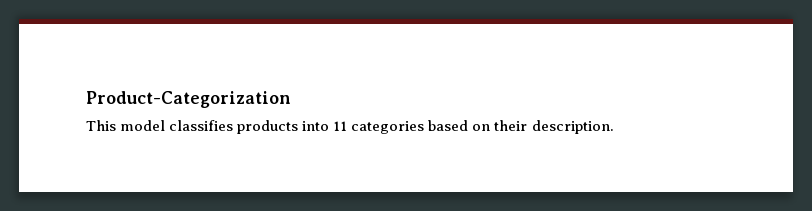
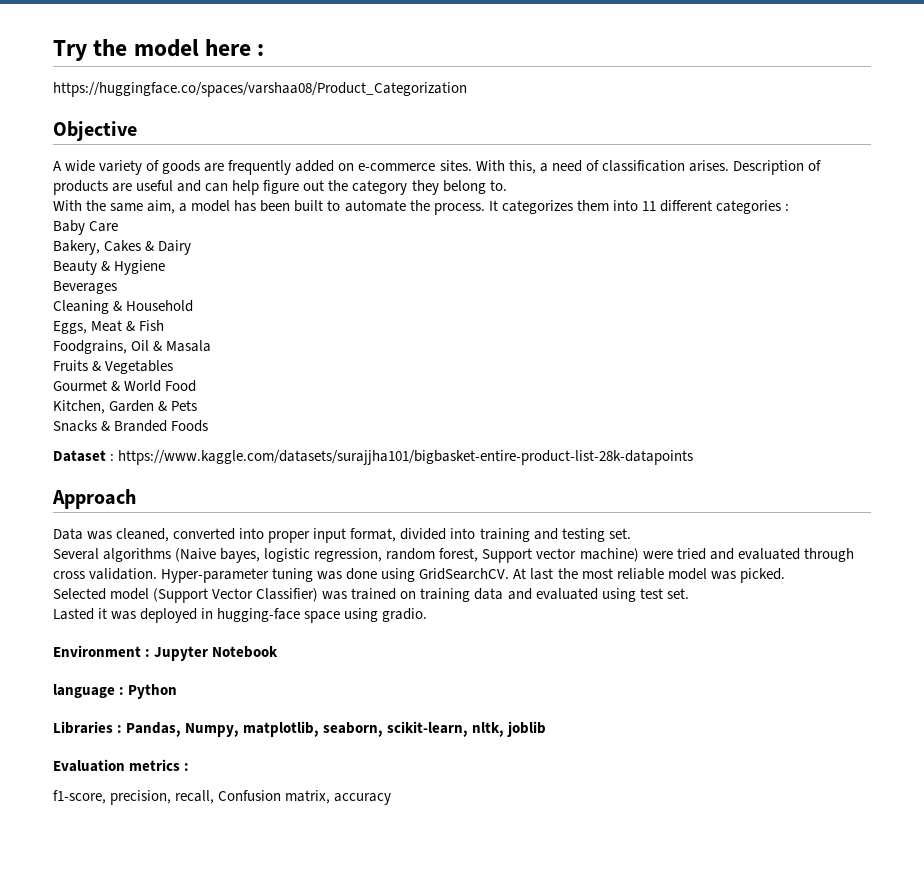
- Product-Categorization
- This model classifies products into 11 categories based on their description.
+ Try the model here :
+ https://huggingface.co/spaces/varshaa08/Product_Categorization
+ Objective
+ A wide variety of goods are frequently added on e-commerce sites. With this, a need of classification arises. Description of products are useful and can help figure out the category they belong to.
+ With the same aim, a model has been built to automate the process. It categorizes them into 11 different categories :
+ Baby Care
+ Bakery, Cakes & Dairy
+ Beauty & Hygiene
+ Beverages
+ Cleaning & Household
+ Eggs, Meat & Fish
+ Foodgrains, Oil & Masala
+ Fruits & Vegetables
+ Gourmet & World Food
+ Kitchen, Garden & Pets
+ Snacks & Branded Foods
+ Dataset : https://www.kaggle.com/datasets/surajjha101/bigbasket-entire-product-list-28k-datapoints
+ Approach
+ Data was cleaned, converted into proper input format, divided into training and testing set.
+ Several algorithms (Naive bayes, logistic regression, random forest, Support vector machine) were tried and evaluated through cross validation. Hyper-parameter tuning was done using GridSearchCV. At last the most reliable model was picked.
+ Selected model (Support Vector Classifier) was trained on training data and evaluated using test set.
+ Lasted it was deployed in hugging-face space using gradio.
+ Environment : Jupyter Notebook
+ language : Python
+ Libraries : Pandas, Numpy, matplotlib, seaborn, scikit-learn, nltk, joblib
+ Evaluation metrics :
+ f1-score, precision, recall, Confusion matrix, accuracy

